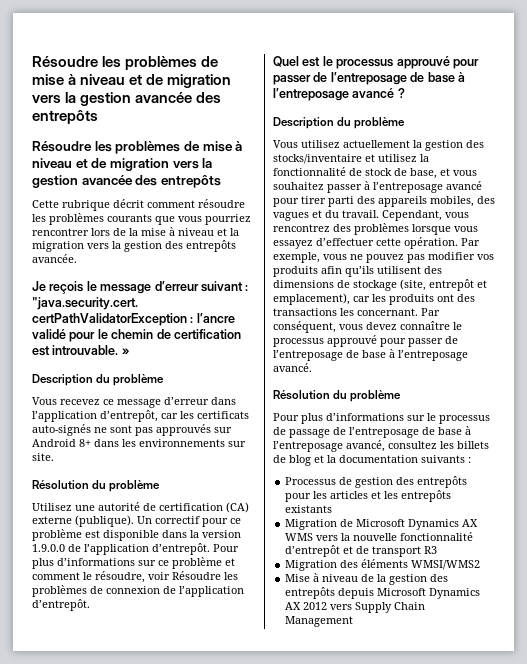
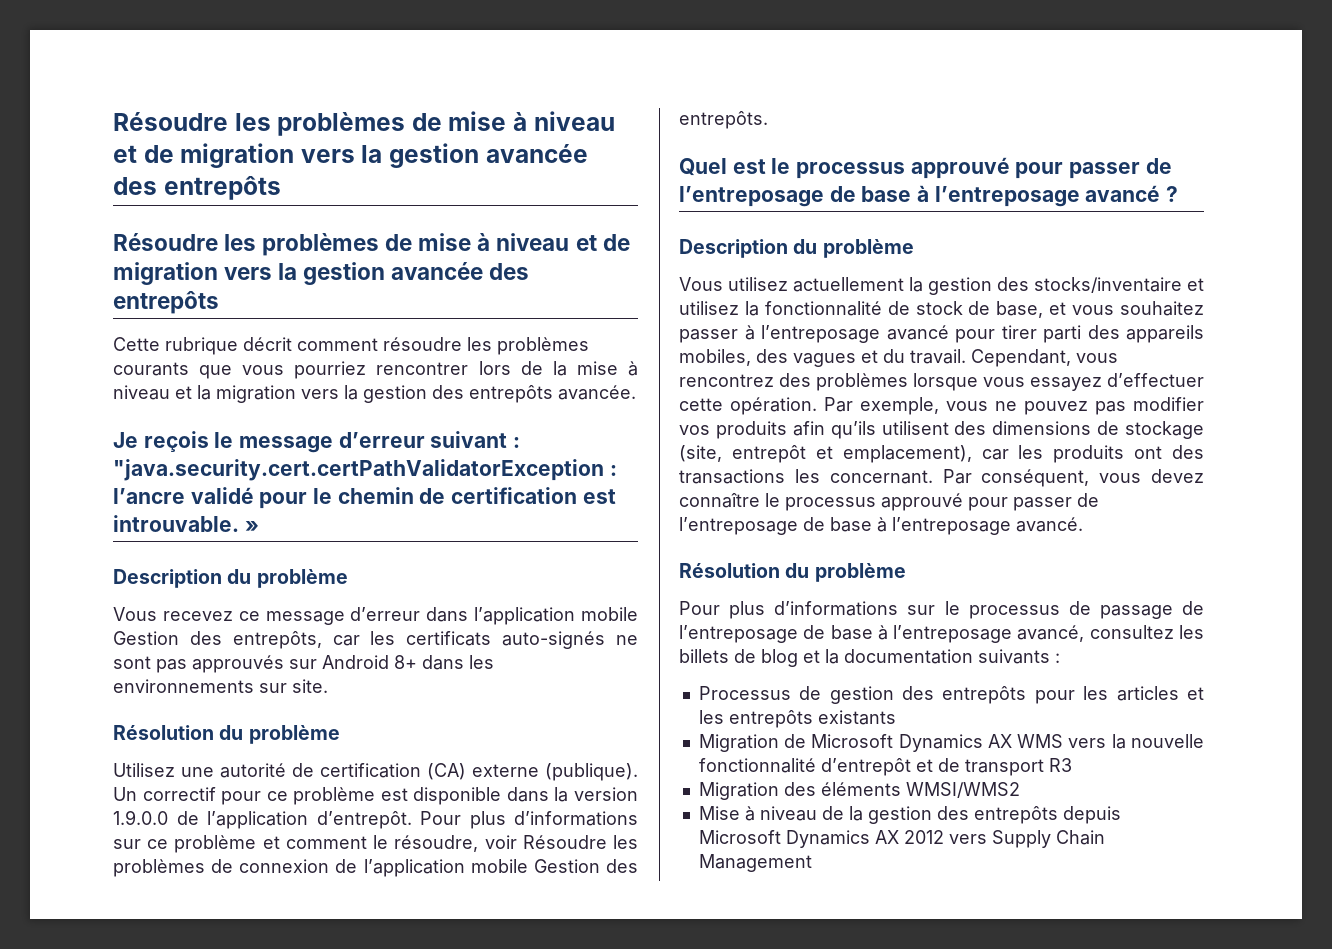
- Vous recevez ce message d’erreur dans l’application d’entrepôt, car les certificats auto-signés ne sont pas approuvés sur Android 8+ dans les environnements sur site.
+ Vous recevez ce message d’erreur dans l’application mobile Gestion des entrepôts, car les certificats auto-signés ne sont pas approuvés sur Android 8+ dans les environnements sur site.
- Pour plus d’informations sur ce problème et comment le résoudre, voir Résoudre les problèmes de connexion de l’application d’entrepôt.
+ Pour plus d’informations sur ce problème et comment le résoudre, voir Résoudre les problèmes de connexion de l’application mobile Gestion des entrepôts.

